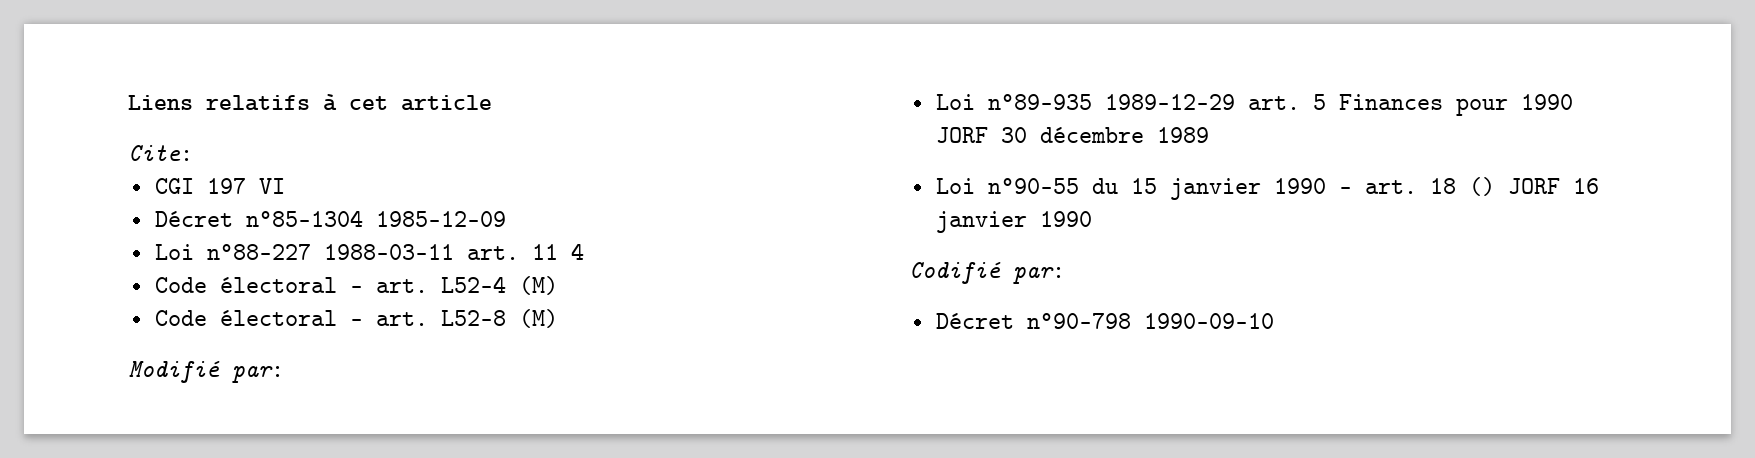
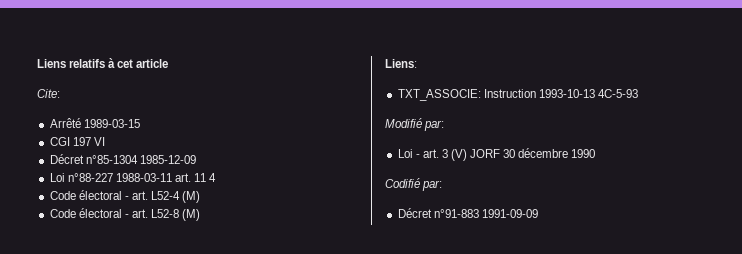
+ Arrêté 1989-03-15
+ Liens:
+ TXT_ASSOCIE: Instruction 1993-10-13 4C-5-93
  Modifié par:
- Loi n°89-935 1989-12-29 art. 5 Finances pour 1990 JORF 30 décembre 1989
- Loi n°90-55 du 15 janvier 1990 - art. 18 () JORF 16 janvier 1990
+ Loi - art. 3 (V) JORF 30 décembre 1990
- Décret n°90-798 1990-09-10
+ Décret n°91-883 1991-09-09

